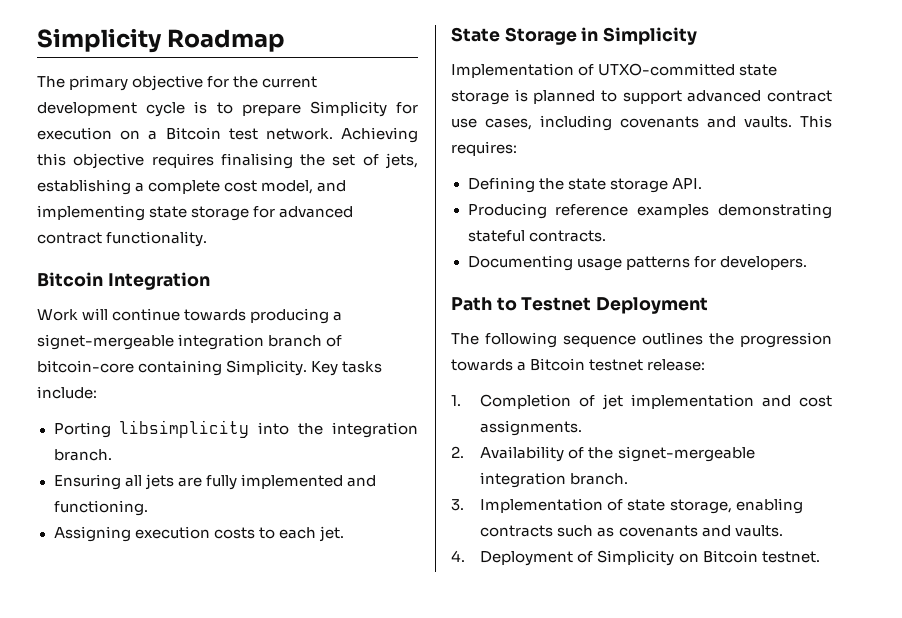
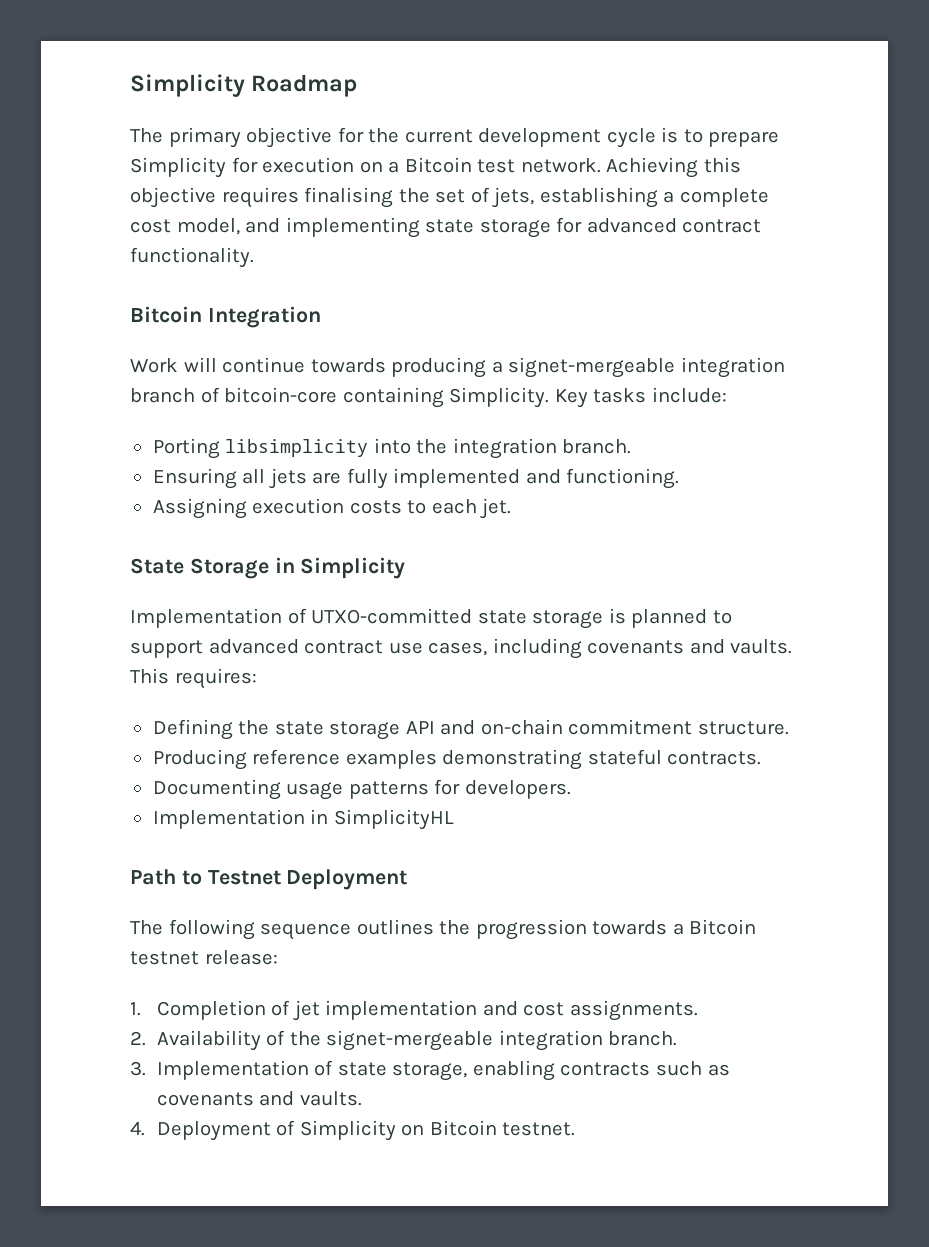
- Defining the state storage API.
+ Defining the state storage API and on-chain commitment structure.
+ Implementation in SimplicityHL

